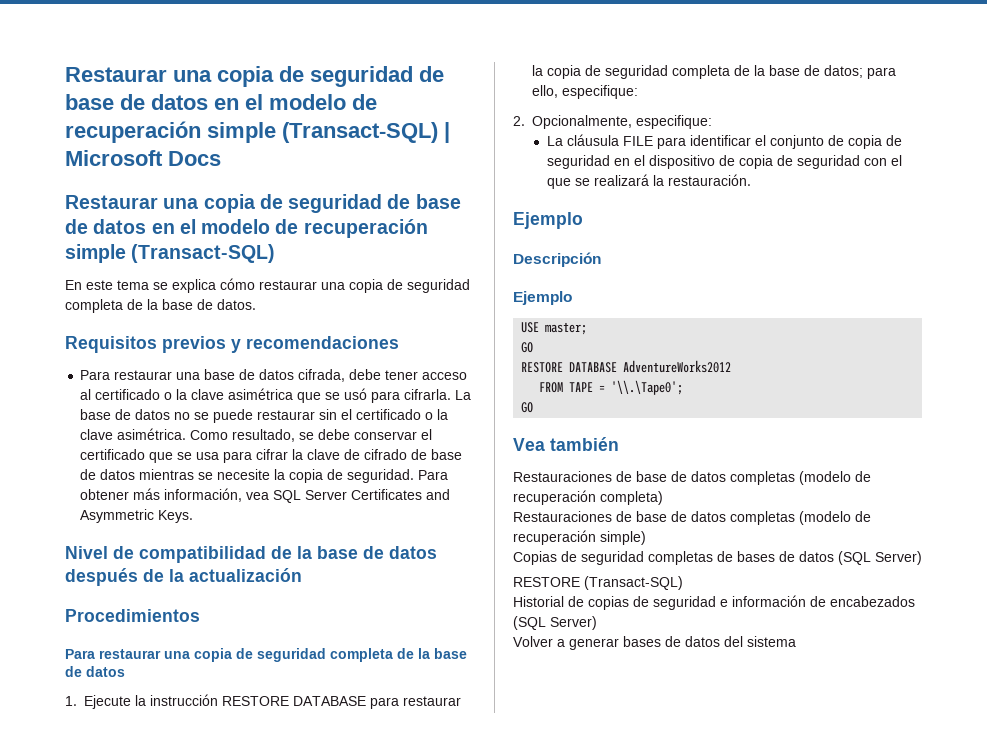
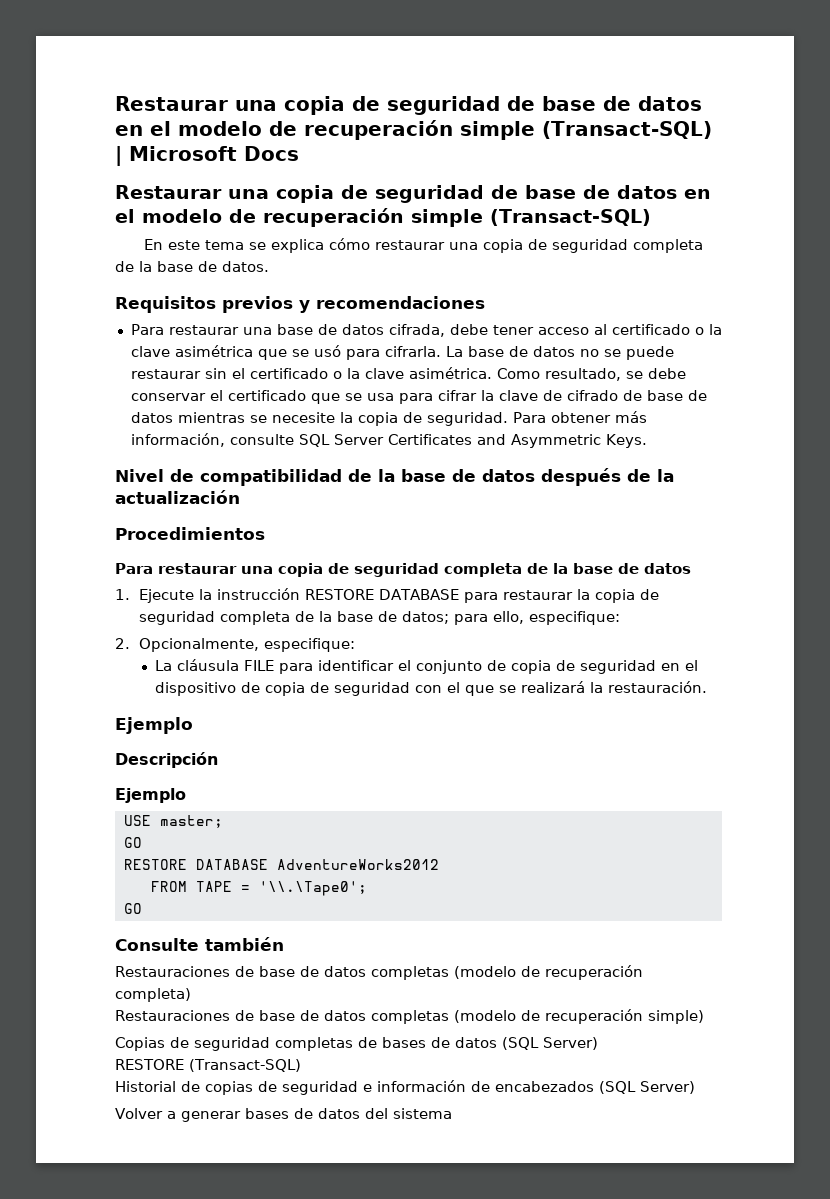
- Para obtener más información, vea SQL Server Certificates and Asymmetric Keys.
+ Para obtener más información, consulte SQL Server Certificates and Asymmetric Keys.
- Vea también
+ Consulte también

